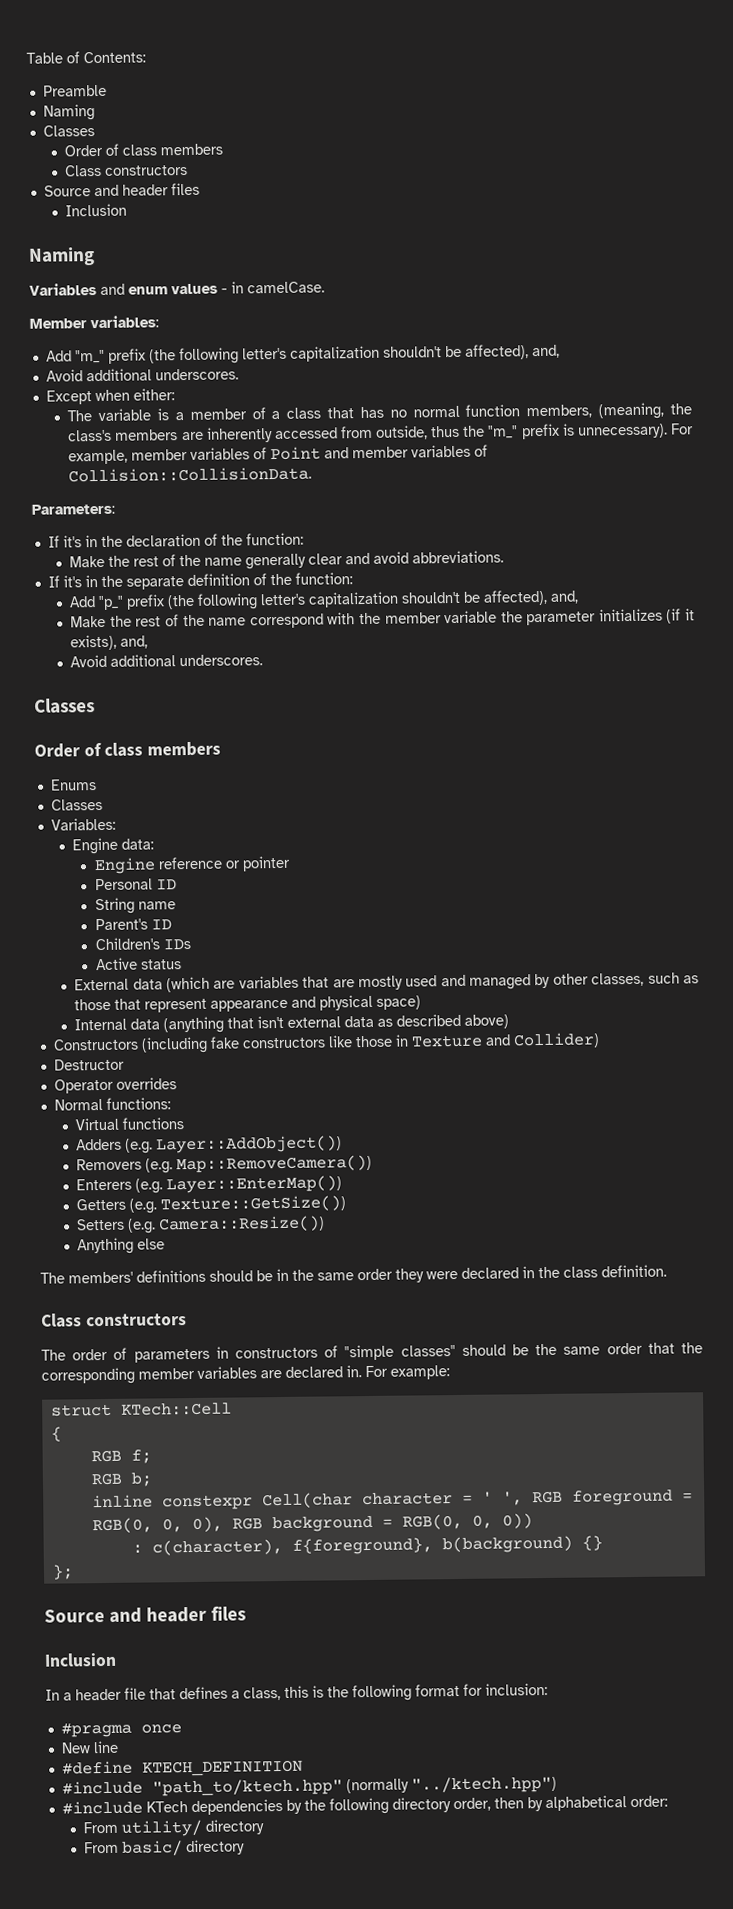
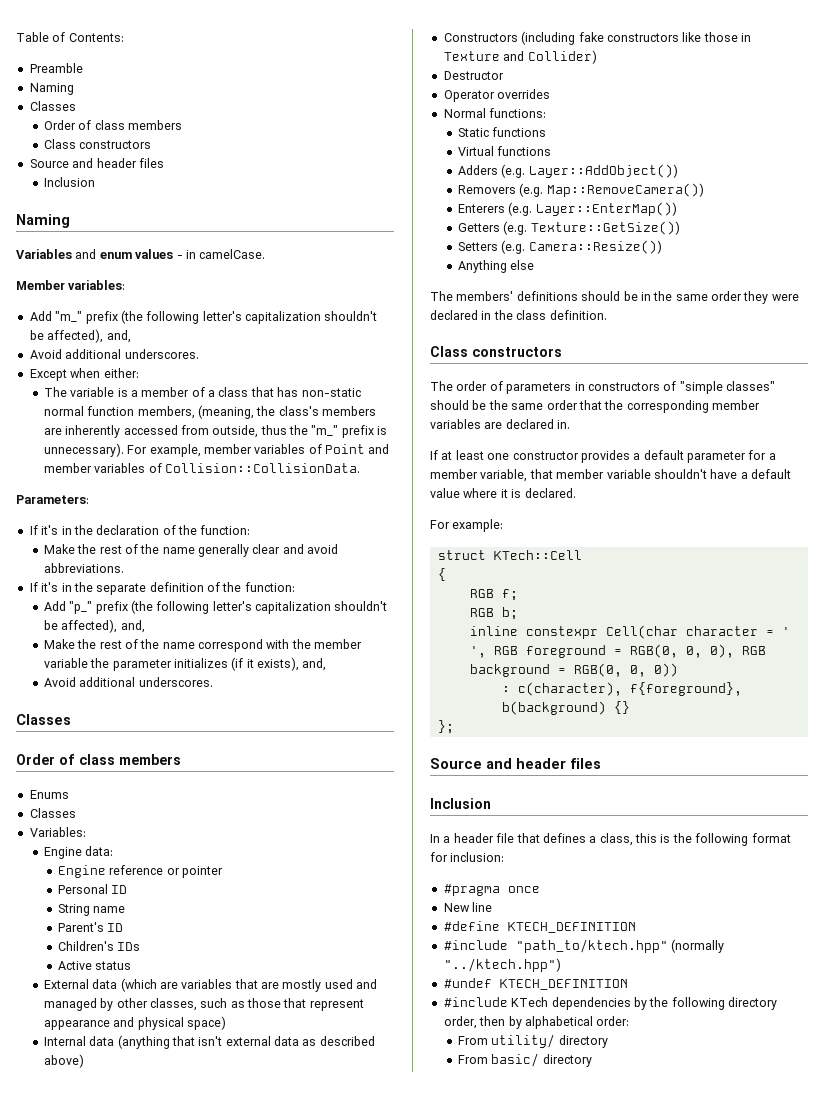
- The variable is a member of a class that has no normal function members, (meaning, the class's members are inherently accessed from outside, thus the "m_" prefix is unnecessary).
+ The variable is a member of a class that has non-static normal function members, (meaning, the class's members are inherently accessed from outside, thus the "m_" prefix is unnecessary).
+ Static functions
- The order of parameters in constructors of "simple classes" should be the same order that the corresponding member variables are declared in. For example:
+ The order of parameters in constructors of "simple classes" should be the same order that the corresponding member variables are declared in.
+ If at least one constructor provides a default parameter for a member variable, that member variable shouldn't have a default value where it is declared.
+ For example:
+ #undef KTECH_DEFINITION

